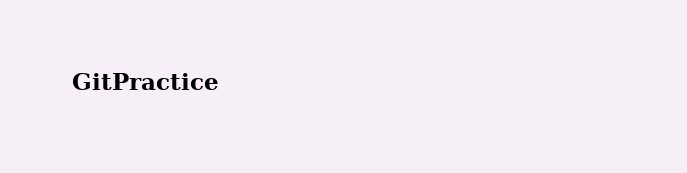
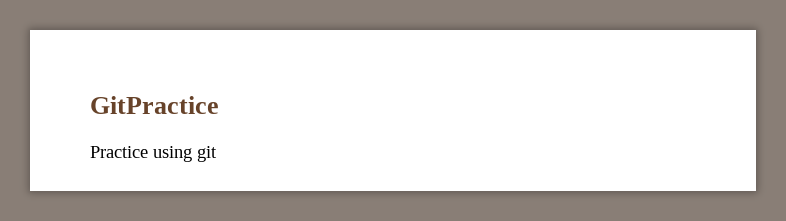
+ Practice using git

